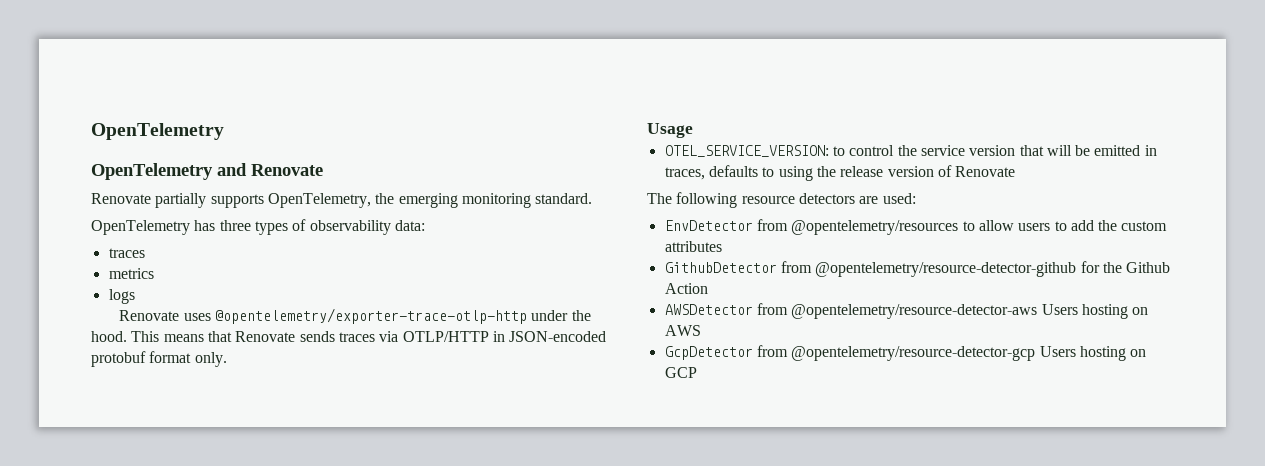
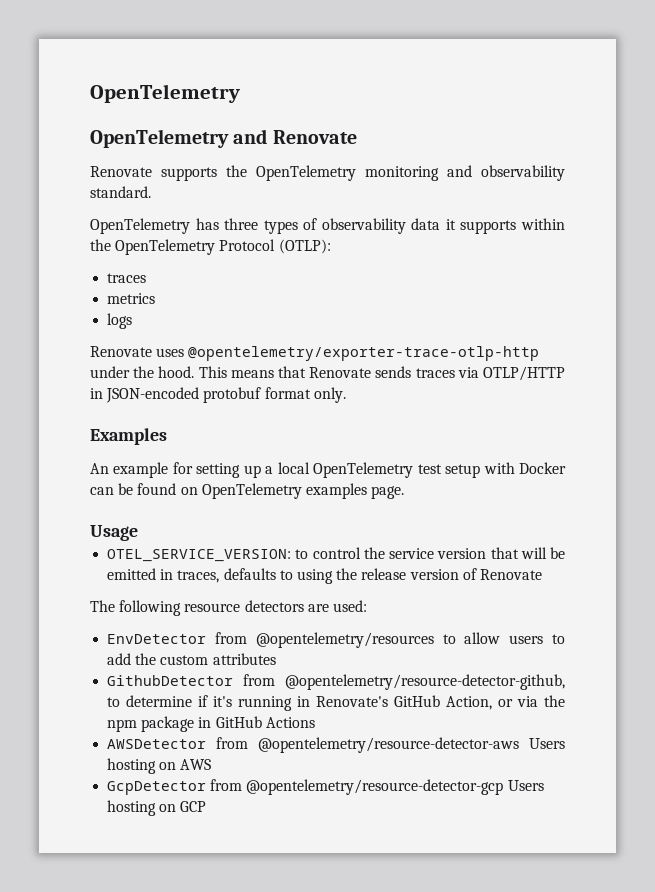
- Renovate partially supports OpenTelemetry, the emerging monitoring standard.
+ Renovate supports the OpenTelemetry monitoring and observability standard.
- OpenTelemetry has three types of observability data:
+ OpenTelemetry has three types of observability data it supports within the OpenTelemetry Protocol (OTLP):
+ Examples
+ An example for setting up a local OpenTelemetry test setup with Docker can be found on OpenTelemetry examples page.
- GithubDetector from @opentelemetry/resource-detector-github for the Github Action
+ GithubDetector from @opentelemetry/resource-detector-github, to determine if it's running in Renovate's GitHub Action, or via the npm package in GitHub Actions

